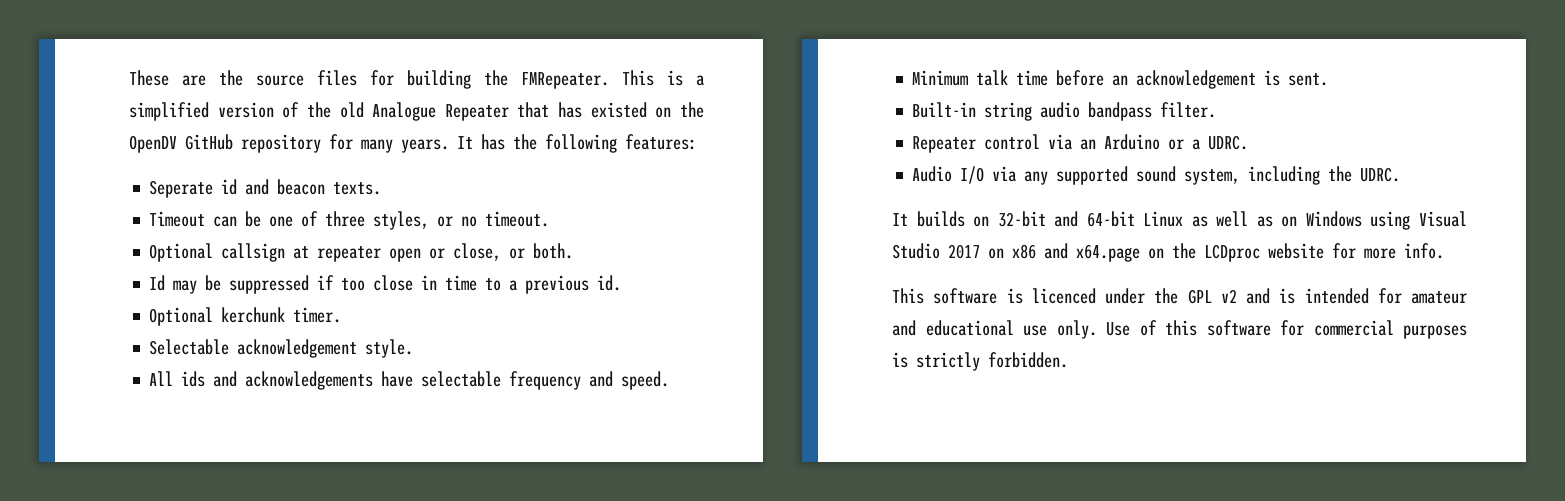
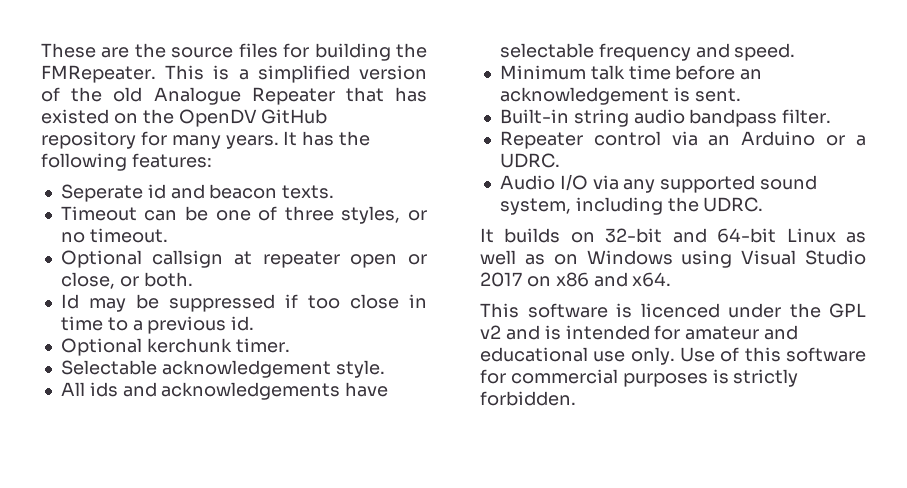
- It builds on 32-bit and 64-bit Linux as well as on Windows using Visual Studio 2017 on x86 and x64.page on the LCDproc website for more info.
+ It builds on 32-bit and 64-bit Linux as well as on Windows using Visual Studio 2017 on x86 and x64.

